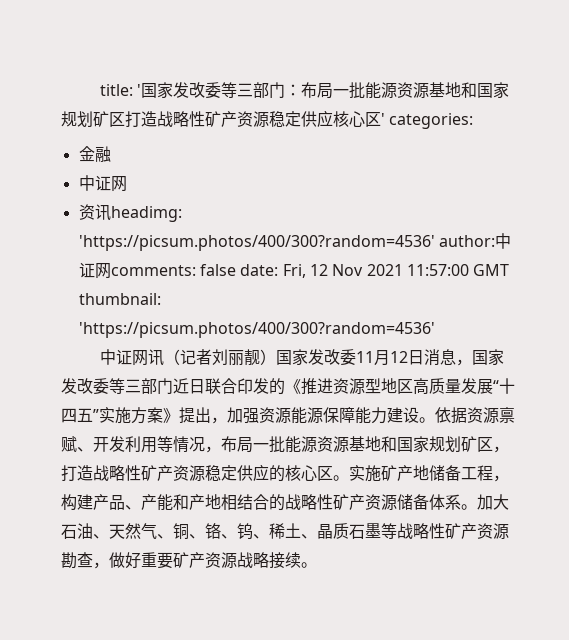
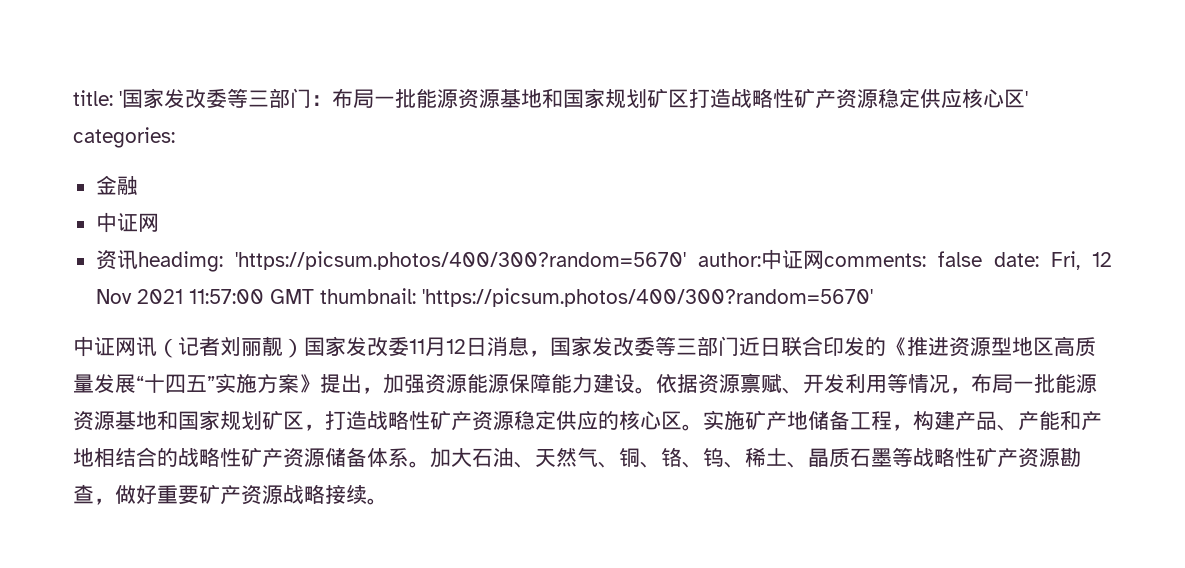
- 资讯headimg: 'https://picsum.photos/400/300?random=4536' author:中证网comments: false date: Fri, 12 Nov 2021 11:57:00 GMT thumbnail: 'https://picsum.photos/400/300?random=4536'
+ 资讯headimg: 'https://picsum.photos/400/300?random=5670' author:中证网comments: false date: Fri, 12 Nov 2021 11:57:00 GMT thumbnail: 'https://picsum.photos/400/300?random=5670'

